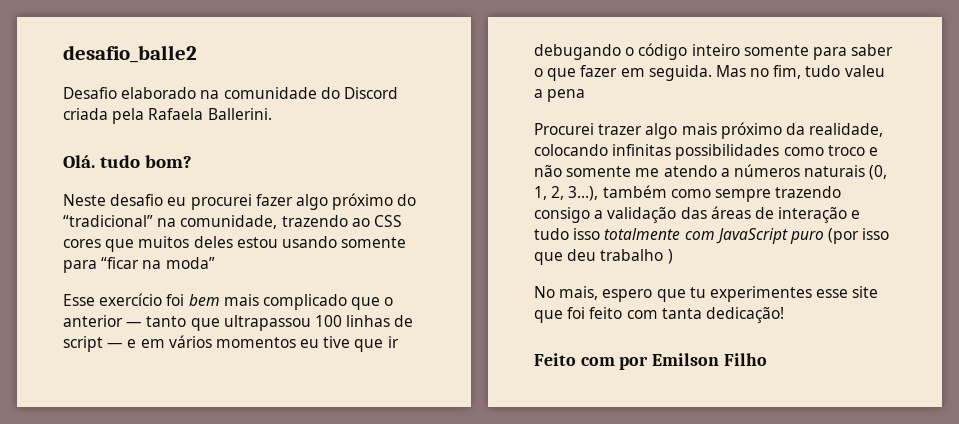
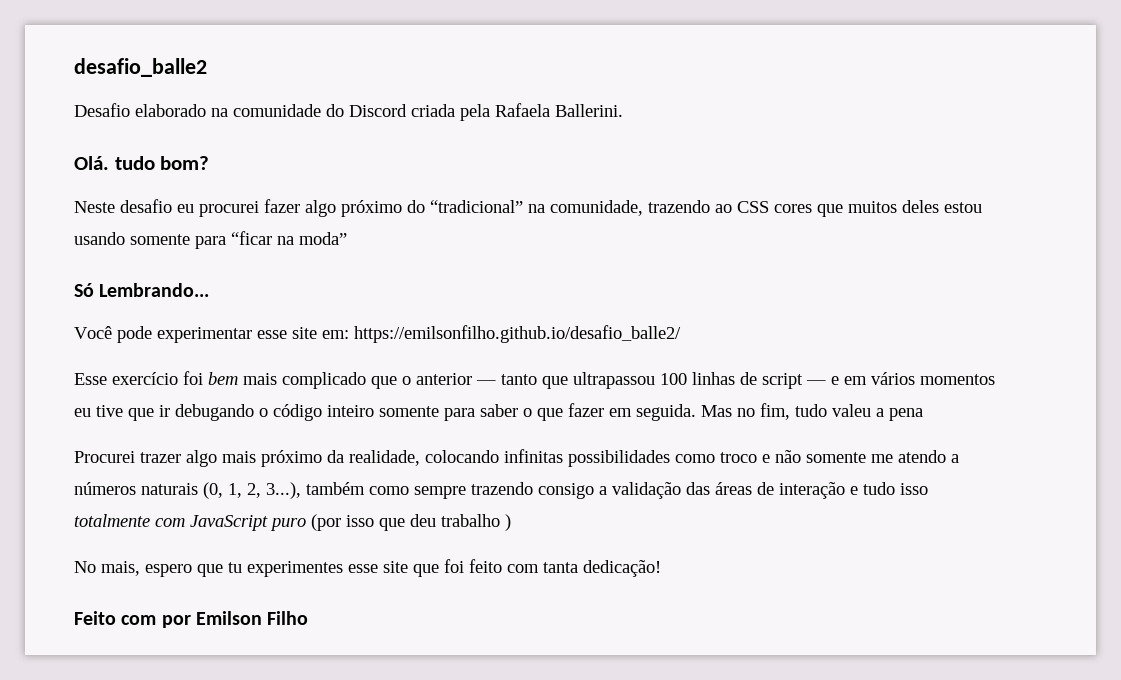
+ Só Lembrando...
+ Você pode experimentar esse site em: https://emilsonfilho.github.io/desafio_balle2/

